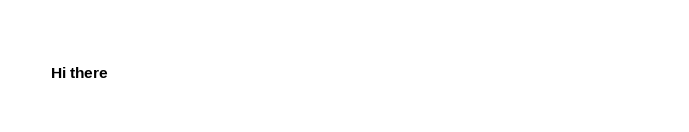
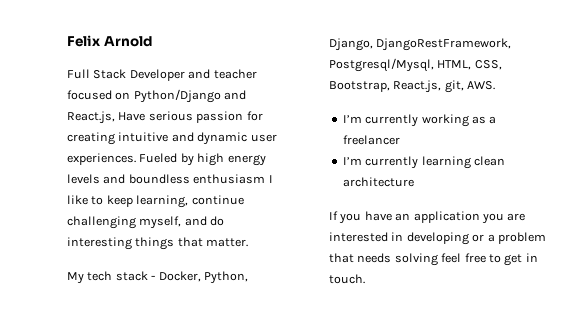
- Hi there
+ Felix Arnold
+ Full Stack Developer and teacher focused on Python/Django and React.js, Have serious passion for creating intuitive and dynamic user experiences. Fueled by high energy levels and boundless enthusiasm I like to keep learning, continue challenging myself, and do interesting things that matter.
+ My tech stack - Docker, Python, Django, DjangoRestFramework, Postgresql/Mysql, HTML, CSS, Bootstrap, React.js, git, AWS.
+ I’m currently working as a freelancer
+ I’m currently learning clean architecture
+ If you have an application you are interested in developing or a problem that needs solving feel free to get in touch.

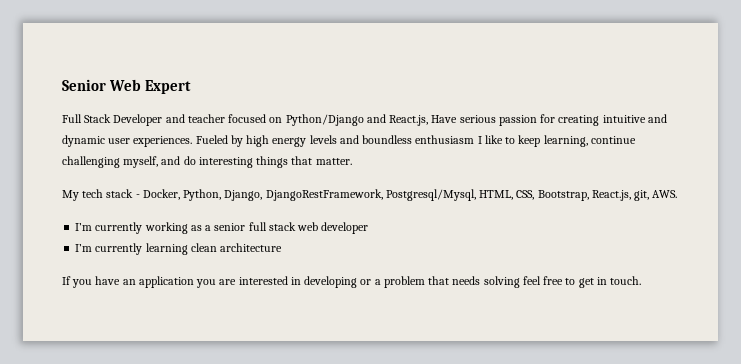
- Felix Arnold
+ Senior Web Expert
- I’m currently working as a freelancer
+ I’m currently working as a senior full stack web developer

